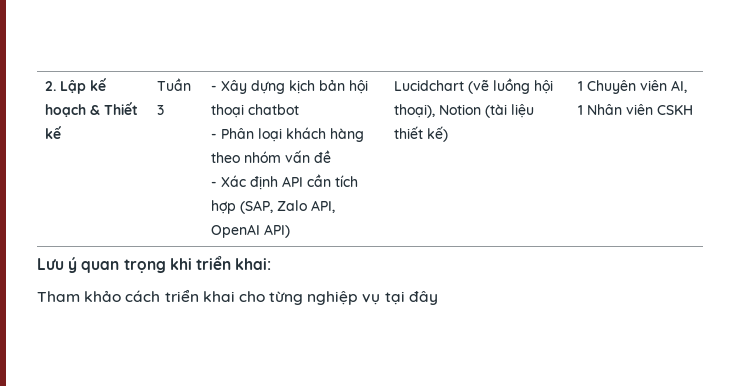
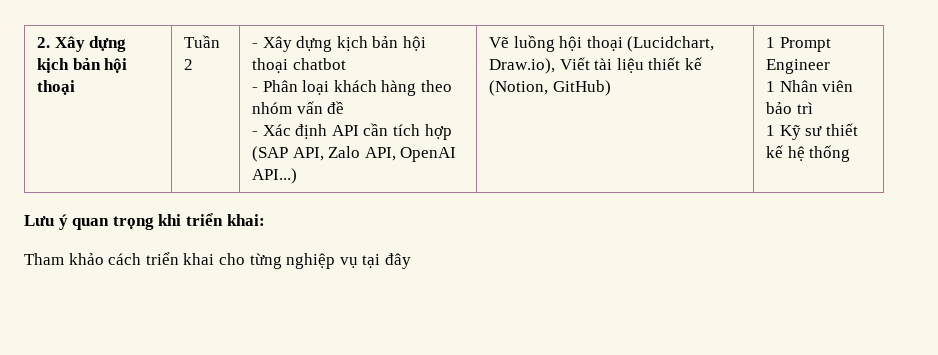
- 2. Lập kế hoạch & Thiết kế
+ 2. Xây dựng kịch bản hội thoại
- Tuần 3
+ Tuần 2
- - Xác định API cần tích hợp (SAP, Zalo API, OpenAI API) | Lucidchart (vẽ luồng hội thoại), Notion (tài liệu thiết kế) | 1 Chuyên viên AI, 1 Nhân viên CSKH
+ - Xác định API cần tích hợp (SAP API, Zalo API, OpenAI API...) | Vẽ luồng hội thoại (Lucidchart, Draw.io), Viết tài liệu thiết kế (Notion, GitHub) | 1 Prompt Engineer
+ 1 Nhân viên bảo trì
+ 1 Kỹ sư thiết kế hệ thống

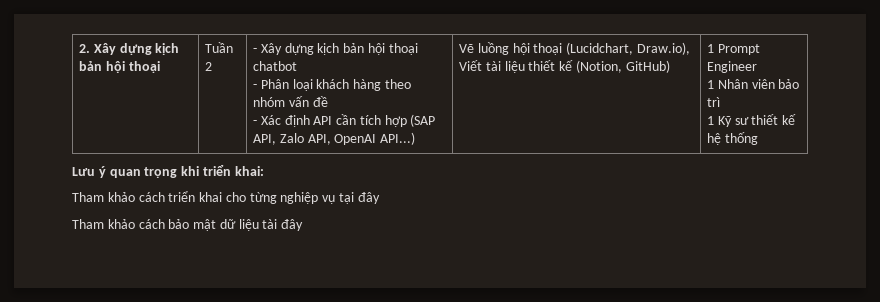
+ Tham khảo cách bảo mật dữ liệu tài đây

